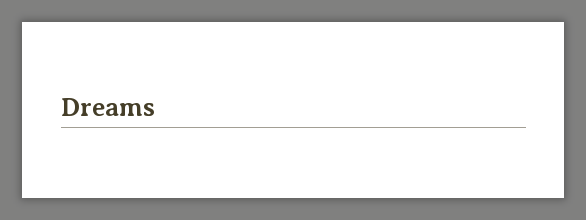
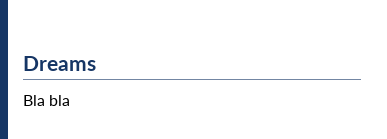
+ Bla bla

